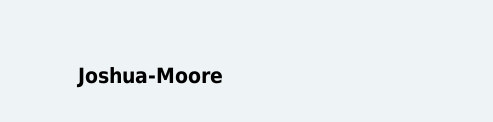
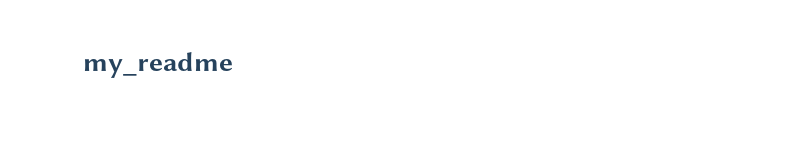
- Joshua-Moore
+ my_readme

